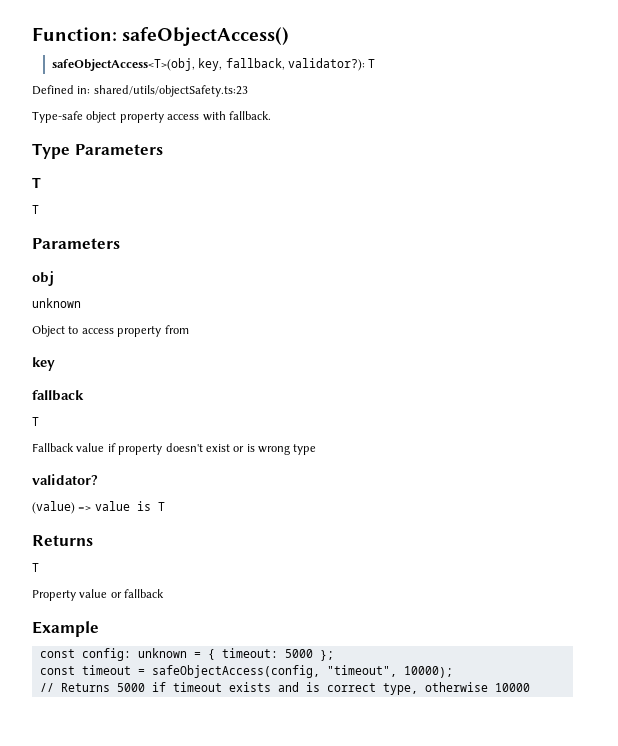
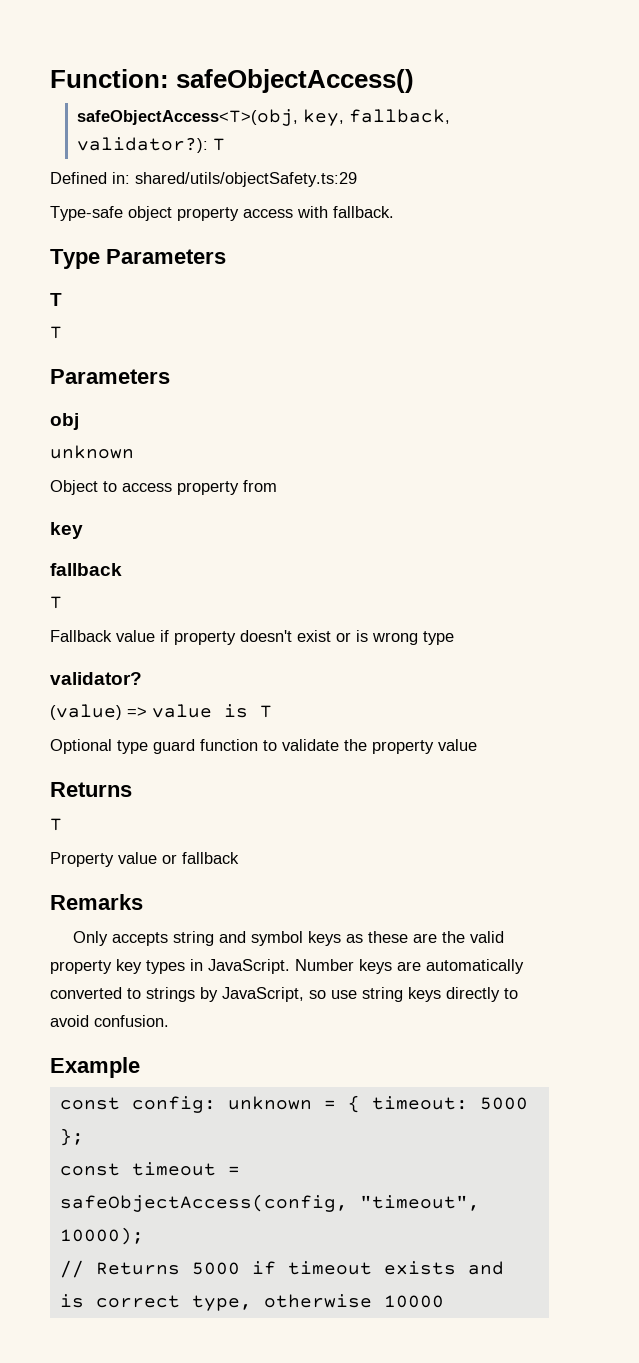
- Defined in: shared/utils/objectSafety.ts:23
+ Defined in: shared/utils/objectSafety.ts:29
+ Optional type guard function to validate the property value
+ Remarks
+ Only accepts string and symbol keys as these are the valid property key types in JavaScript. Number keys are automatically converted to strings by JavaScript, so use string keys directly to avoid confusion.

